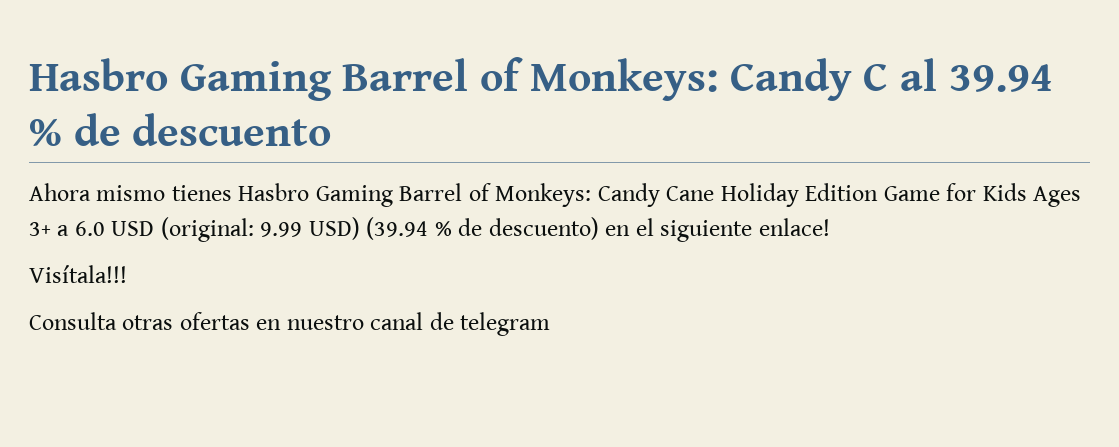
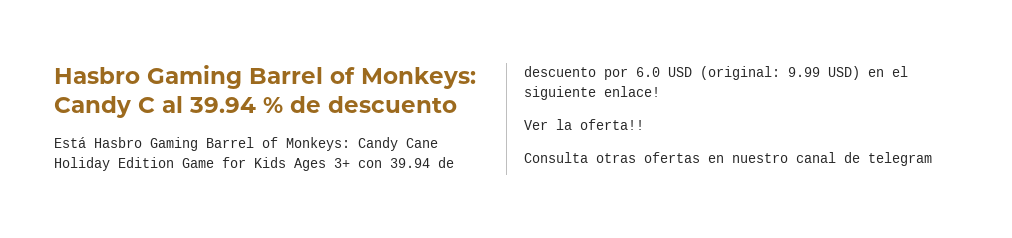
- Ahora mismo tienes Hasbro Gaming Barrel of Monkeys: Candy Cane Holiday Edition Game for Kids Ages 3+ a 6.0 USD (original: 9.99 USD) (39.94 % de descuento) en el siguiente enlace!
+ Está Hasbro Gaming Barrel of Monkeys: Candy Cane Holiday Edition Game for Kids Ages 3+ con 39.94 de descuento por 6.0 USD (original: 9.99 USD) en el siguiente enlace!
- Visítala!!!
+ Ver la oferta!!

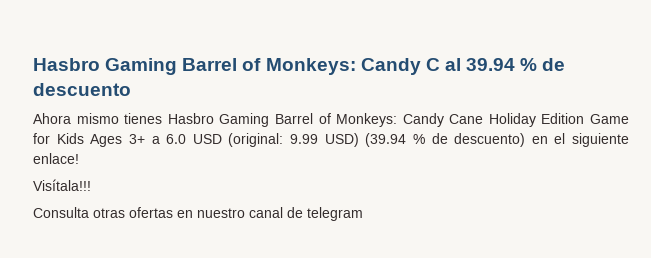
- Está Hasbro Gaming Barrel of Monkeys: Candy Cane Holiday Edition Game for Kids Ages 3+ con 39.94 de descuento por 6.0 USD (original: 9.99 USD) en el siguiente enlace!
+ Ahora mismo tienes Hasbro Gaming Barrel of Monkeys: Candy Cane Holiday Edition Game for Kids Ages 3+ a 6.0 USD (original: 9.99 USD) (39.94 % de descuento) en el siguiente enlace!
- Ver la oferta!!
+ Visítala!!!

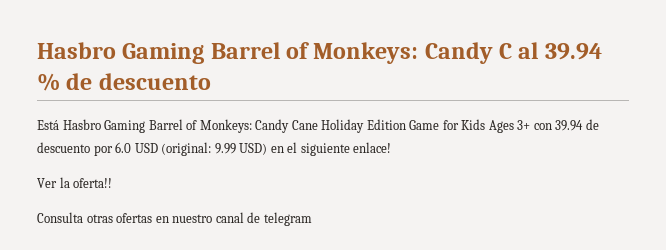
- Ahora mismo tienes Hasbro Gaming Barrel of Monkeys: Candy Cane Holiday Edition Game for Kids Ages 3+ a 6.0 USD (original: 9.99 USD) (39.94 % de descuento) en el siguiente enlace!
+ Está Hasbro Gaming Barrel of Monkeys: Candy Cane Holiday Edition Game for Kids Ages 3+ con 39.94 de descuento por 6.0 USD (original: 9.99 USD) en el siguiente enlace!
- Visítala!!!
+ Ver la oferta!!

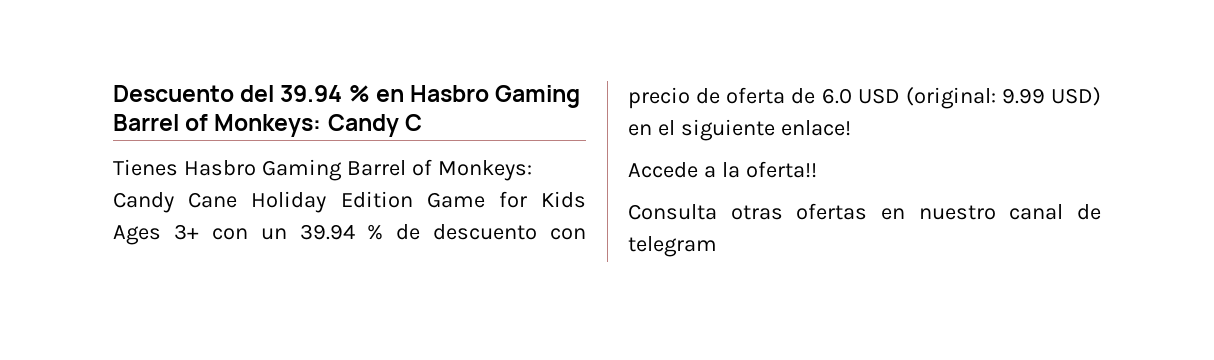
- Hasbro Gaming Barrel of Monkeys: Candy C al 39.94 % de descuento
- Está Hasbro Gaming Barrel of Monkeys: Candy Cane Holiday Edition Game for Kids Ages 3+ con 39.94 de descuento por 6.0 USD (original: 9.99 USD) en el siguiente enlace!
+ Descuento del 39.94 % en Hasbro Gaming Barrel of Monkeys: Candy C
+ Tienes Hasbro Gaming Barrel of Monkeys: Candy Cane Holiday Edition Game for Kids Ages 3+ con un 39.94 % de descuento con precio de oferta de 6.0 USD (original: 9.99 USD) en el siguiente enlace!
- Ver la oferta!!
+ Accede a la oferta!!

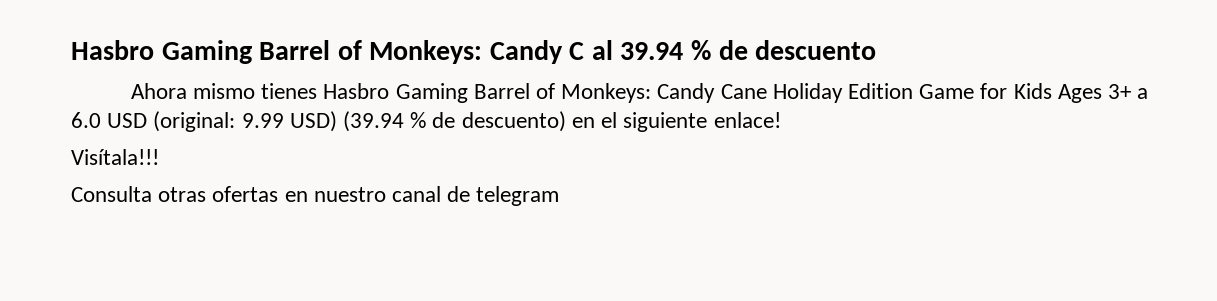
- Descuento del 39.94 % en Hasbro Gaming Barrel of Monkeys: Candy C
- Tienes Hasbro Gaming Barrel of Monkeys: Candy Cane Holiday Edition Game for Kids Ages 3+ con un 39.94 % de descuento con precio de oferta de 6.0 USD (original: 9.99 USD) en el siguiente enlace!
+ Hasbro Gaming Barrel of Monkeys: Candy C al 39.94 % de descuento
+ Ahora mismo tienes Hasbro Gaming Barrel of Monkeys: Candy Cane Holiday Edition Game for Kids Ages 3+ a 6.0 USD (original: 9.99 USD) (39.94 % de descuento) en el siguiente enlace!
- Accede a la oferta!!
+ Visítala!!!

